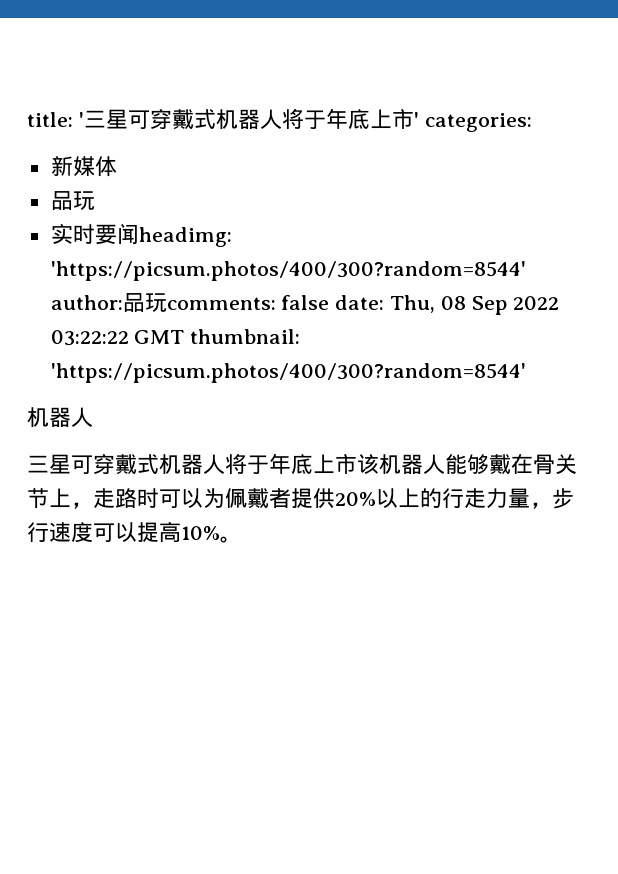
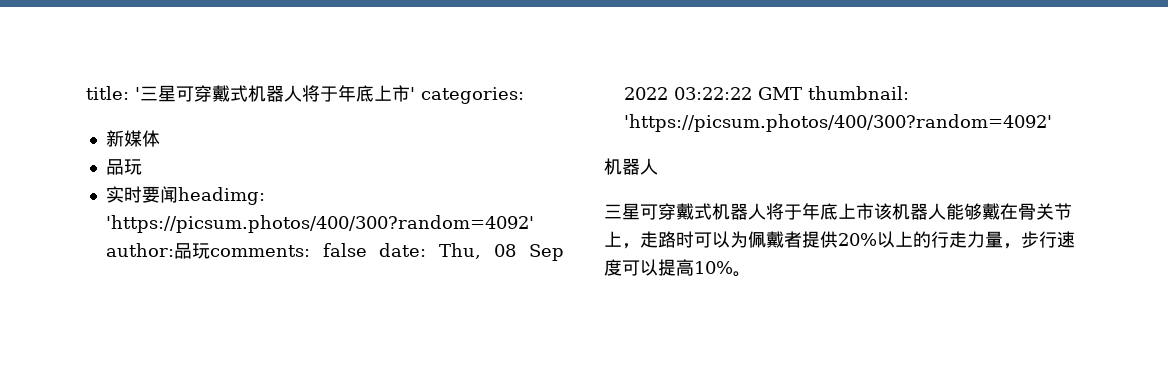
- 实时要闻headimg: 'https://picsum.photos/400/300?random=8544' author:品玩comments: false date: Thu, 08 Sep 2022 03:22:22 GMT thumbnail: 'https://picsum.photos/400/300?random=8544'
+ 实时要闻headimg: 'https://picsum.photos/400/300?random=4092' author:品玩comments: false date: Thu, 08 Sep 2022 03:22:22 GMT thumbnail: 'https://picsum.photos/400/300?random=4092'

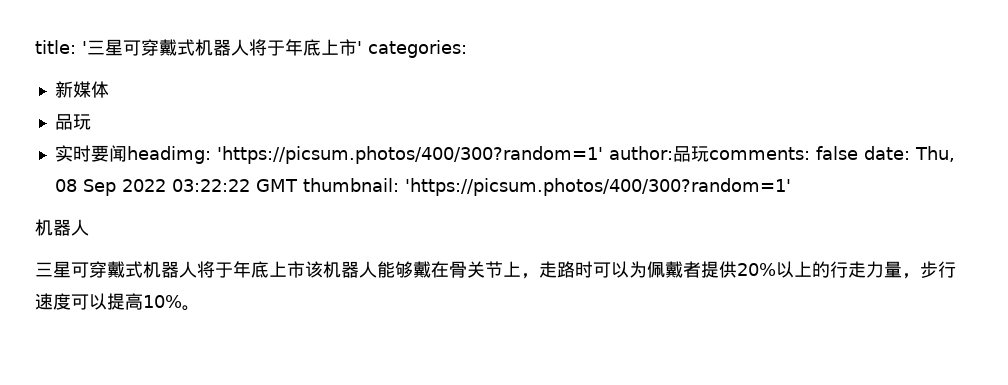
- 实时要闻headimg: 'https://picsum.photos/400/300?random=4092' author:品玩comments: false date: Thu, 08 Sep 2022 03:22:22 GMT thumbnail: 'https://picsum.photos/400/300?random=4092'
+ 实时要闻headimg: 'https://picsum.photos/400/300?random=1' author:品玩comments: false date: Thu, 08 Sep 2022 03:22:22 GMT thumbnail: 'https://picsum.photos/400/300?random=1'

